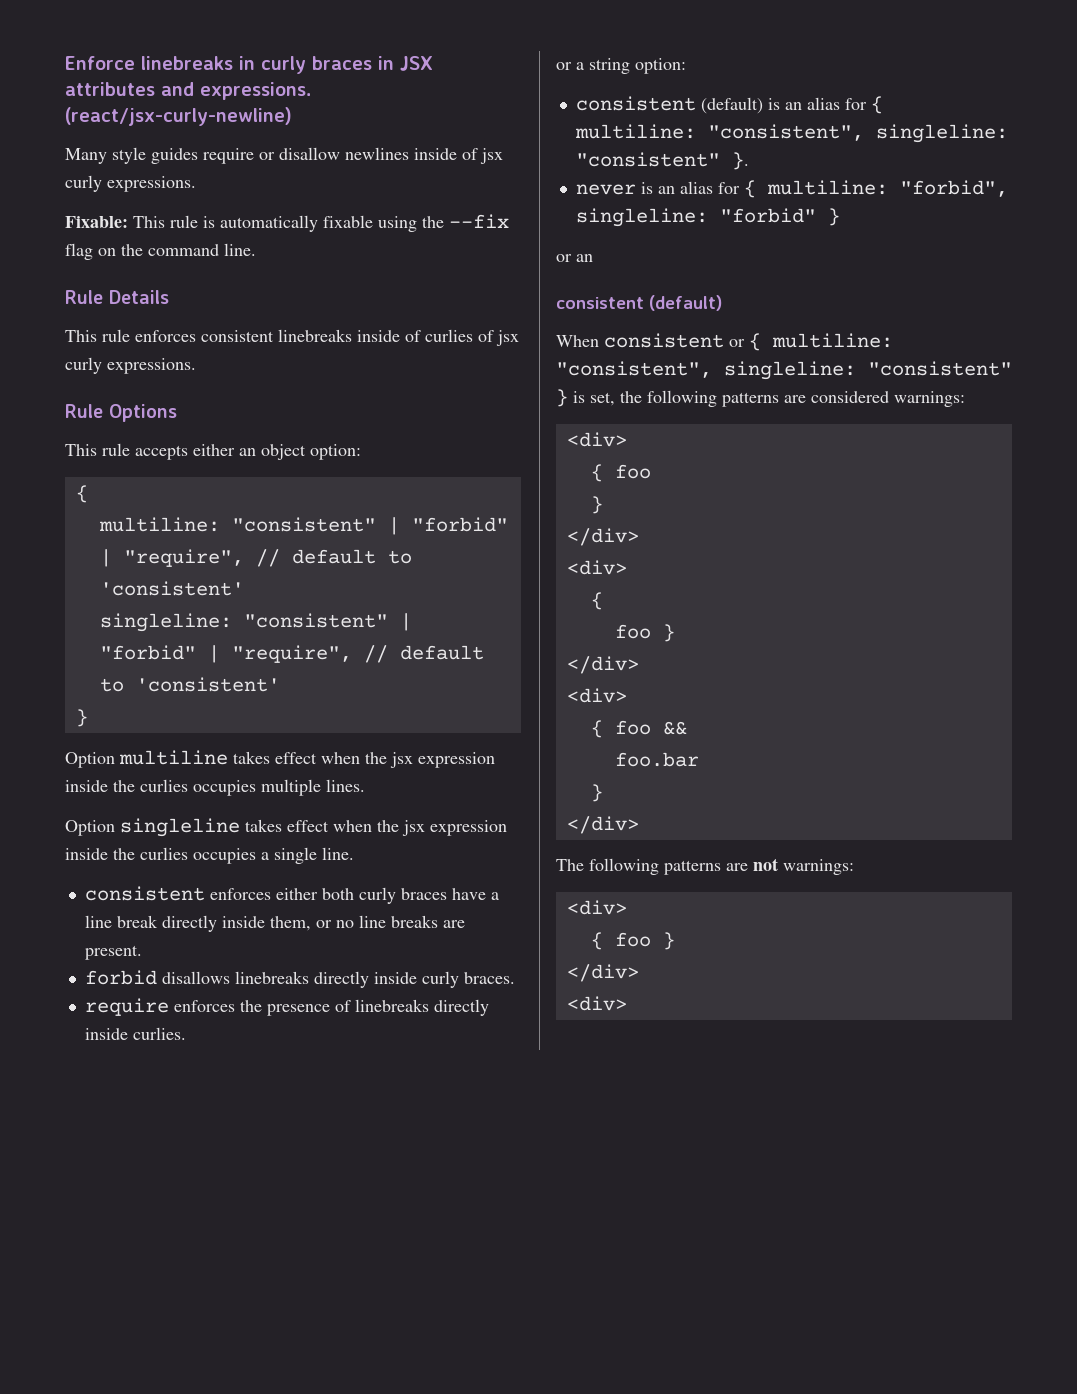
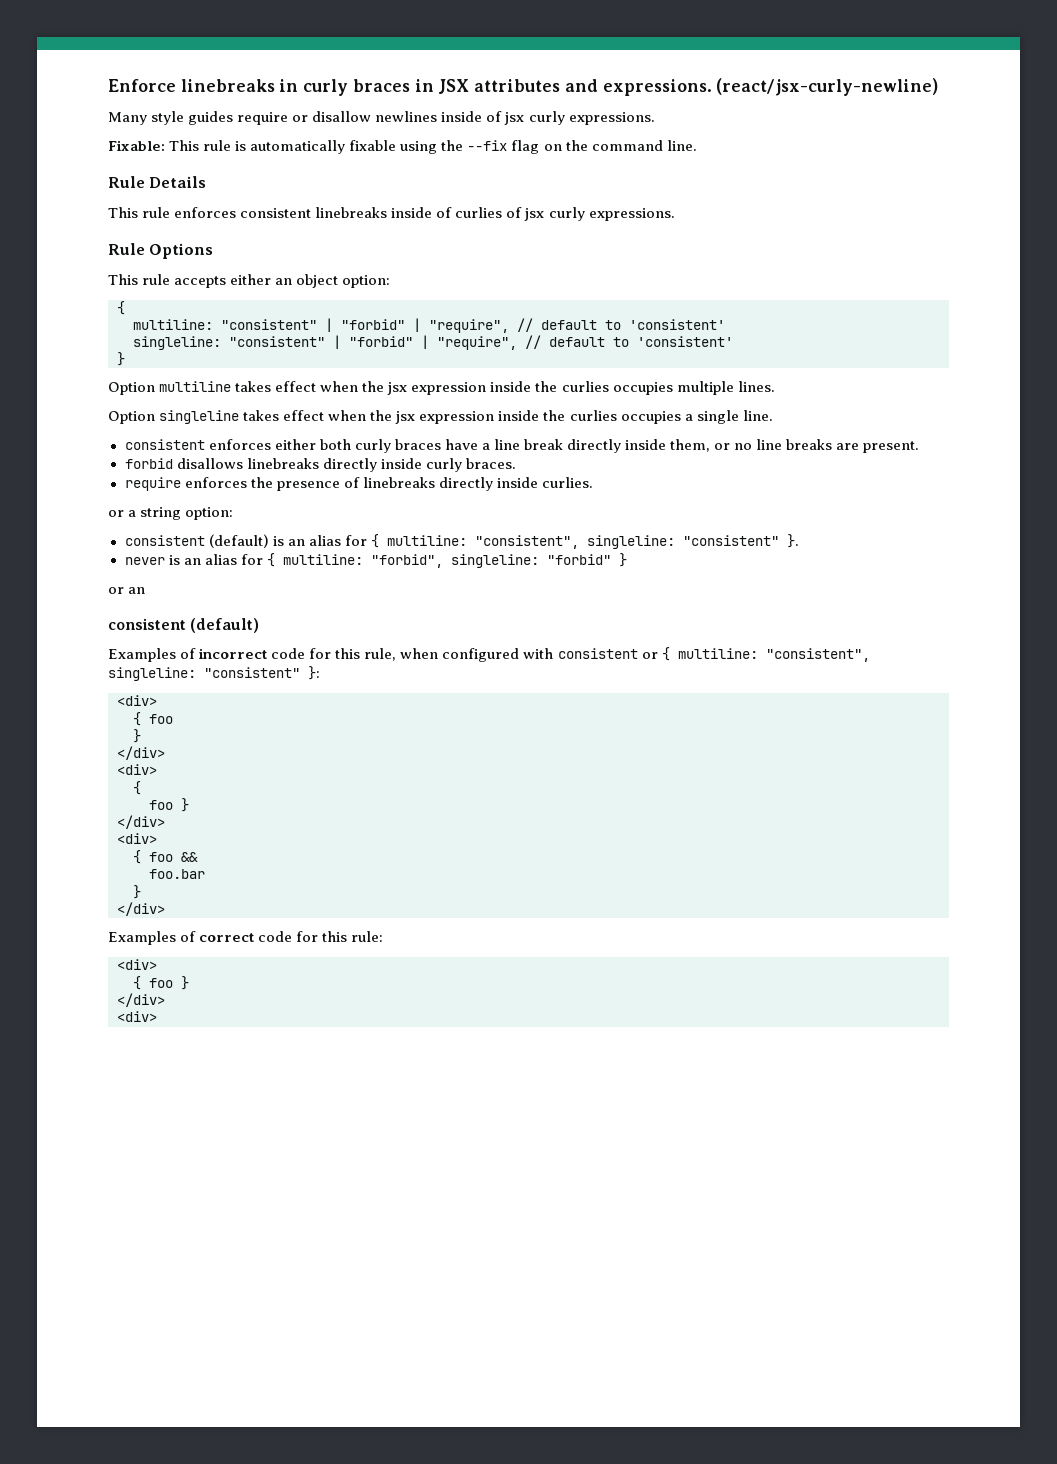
- When consistent or { multiline: "consistent", singleline: "consistent" } is set, the following patterns are considered warnings:
+ Examples of incorrect code for this rule, when configured with consistent or { multiline: "consistent", singleline: "consistent" }:
- The following patterns are not warnings:
+ Examples of correct code for this rule:

